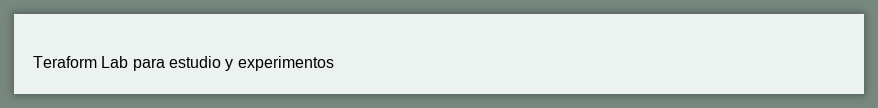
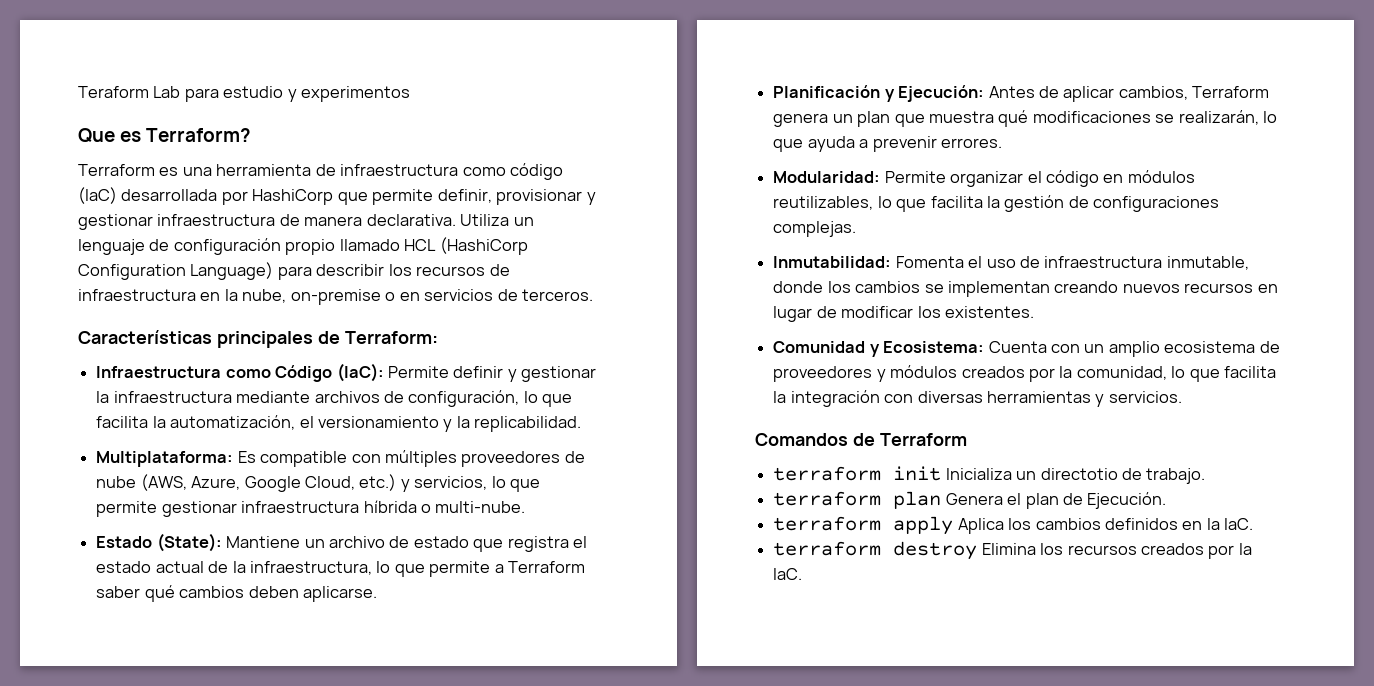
+ Que es Terraform?
+ Terraform es una herramienta de infraestructura como código (IaC) desarrollada por HashiCorp que permite definir, provisionar y gestionar infraestructura de manera declarativa. Utiliza un lenguaje de configuración propio llamado HCL (HashiCorp Configuration Language) para describir los recursos de infraestructura en la nube, on-premise o en servicios de terceros.
+ Características principales de Terraform:
+ Infraestructura como Código (IaC): Permite definir y gestionar la infraestructura mediante archivos de configuración, lo que facilita la automatización, el versionamiento y la replicabilidad.
+ Multiplataforma: Es compatible con múltiples proveedores de nube (AWS, Azure, Google Cloud, etc.) y servicios, lo que permite gestionar infraestructura híbrida o multi-nube.
+ Estado (State): Mantiene un archivo de estado que registra el estado actual de la infraestructura, lo que permite a Terraform saber qué cambios deben aplicarse.
+ Planificación y Ejecución: Antes de aplicar cambios, Terraform genera un plan que muestra qué modificaciones se realizarán, lo que ayuda a prevenir errores.
+ Modularidad: Permite organizar el código en módulos reutilizables, lo que facilita la gestión de configuraciones complejas.
+ Inmutabilidad: Fomenta el uso de infraestructura inmutable, donde los cambios se implementan creando nuevos recursos en lugar de modificar los existentes.
+ Comunidad y Ecosistema: Cuenta con un amplio ecosistema de proveedores y módulos creados por la comunidad, lo que facilita la integración con diversas herramientas y servicios.
+ Comandos de Terraform
+ terraform init Inicializa un directotio de trabajo.
+ terraform plan Genera el plan de Ejecución.
+ terraform apply Aplica los cambios definidos en la IaC.
+ terraform destroy Elimina los recursos creados por la IaC.

